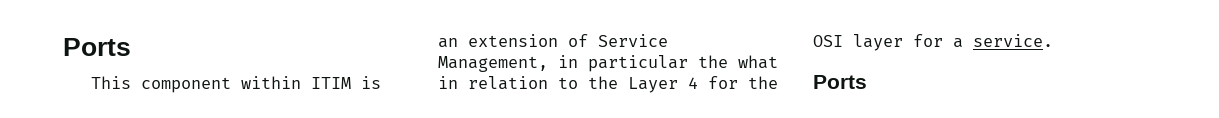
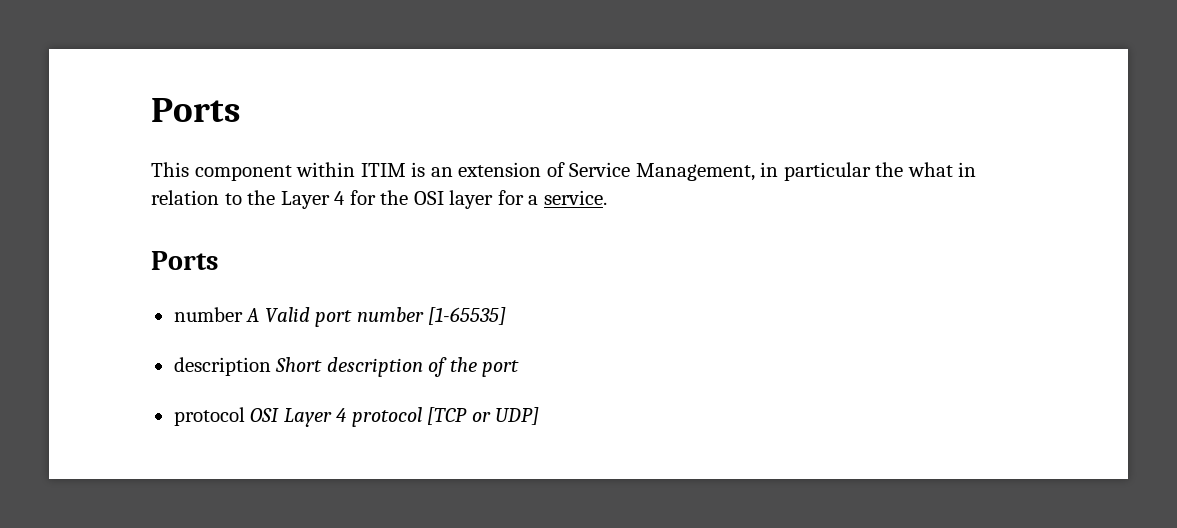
+ number A Valid port number [1-65535]
+ description Short description of the port
+ protocol OSI Layer 4 protocol [TCP or UDP]

